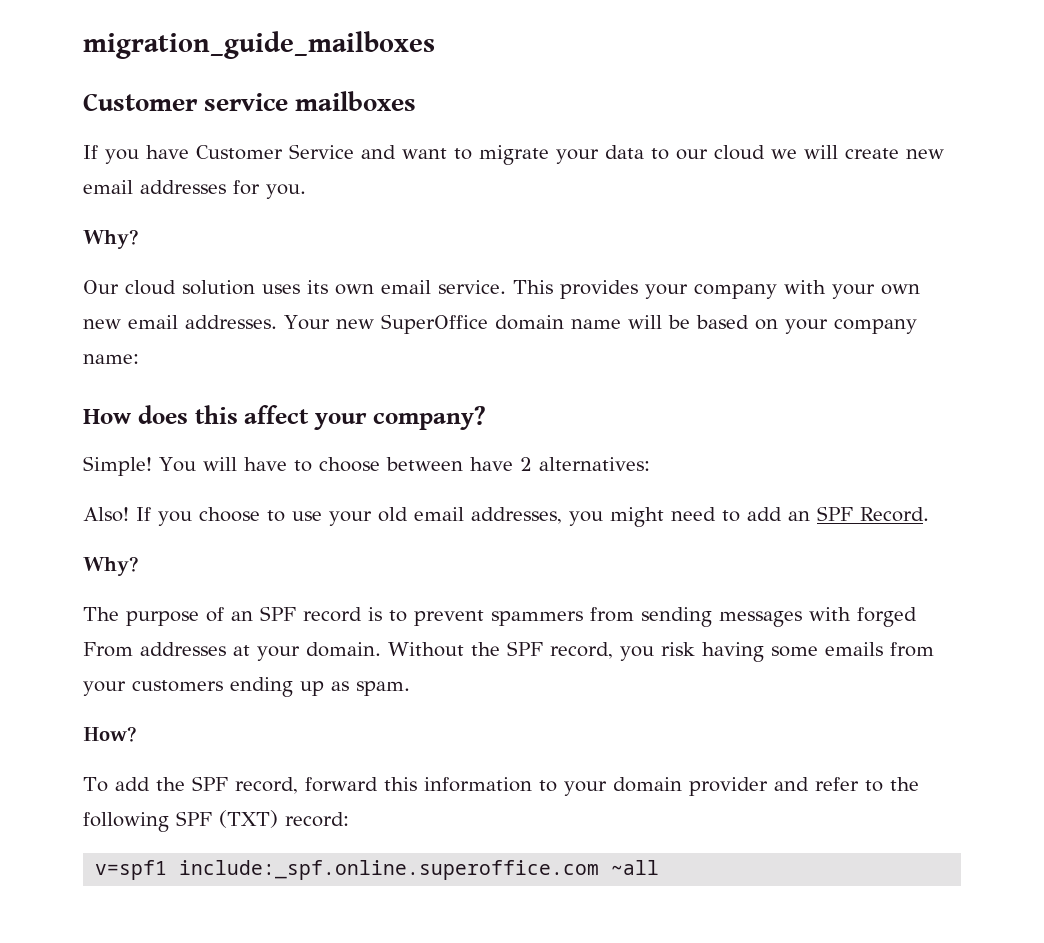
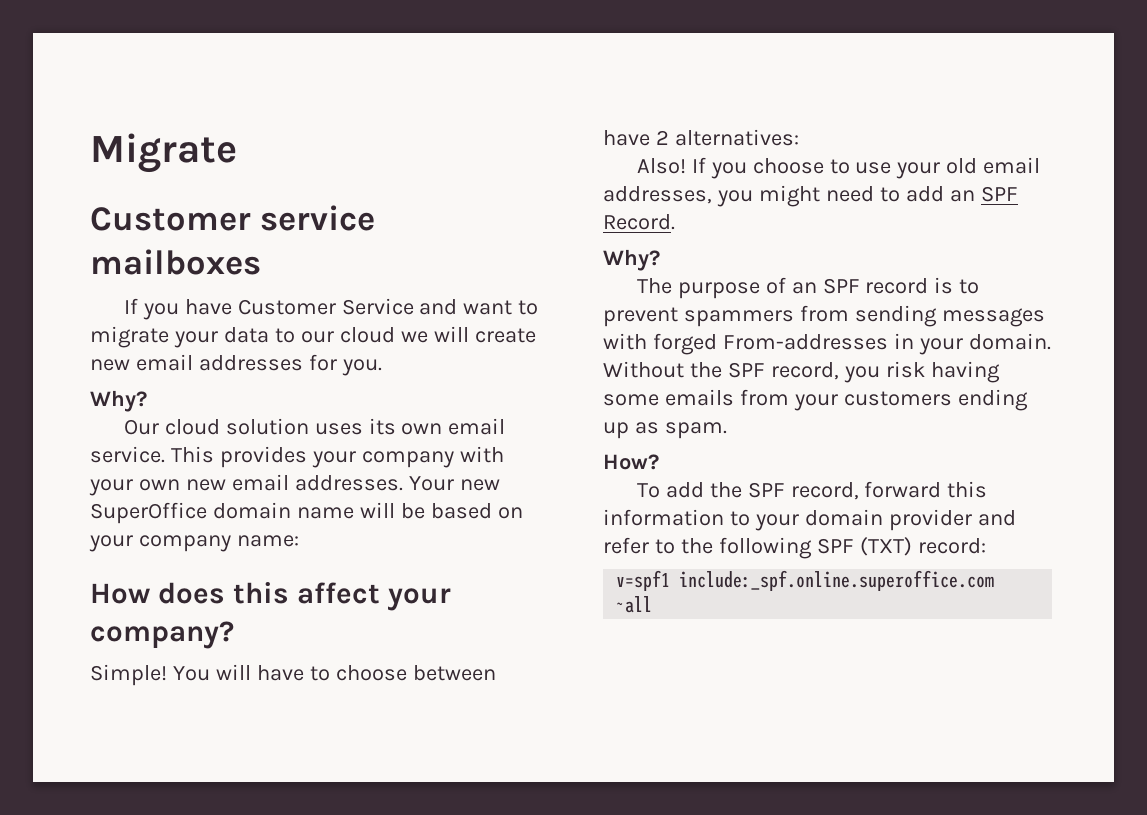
- migration_guide_mailboxes
+ Migrate
- The purpose of an SPF record is to prevent spammers from sending messages with forged From addresses at your domain.
+ The purpose of an SPF record is to prevent spammers from sending messages with forged From-addresses in your domain.

